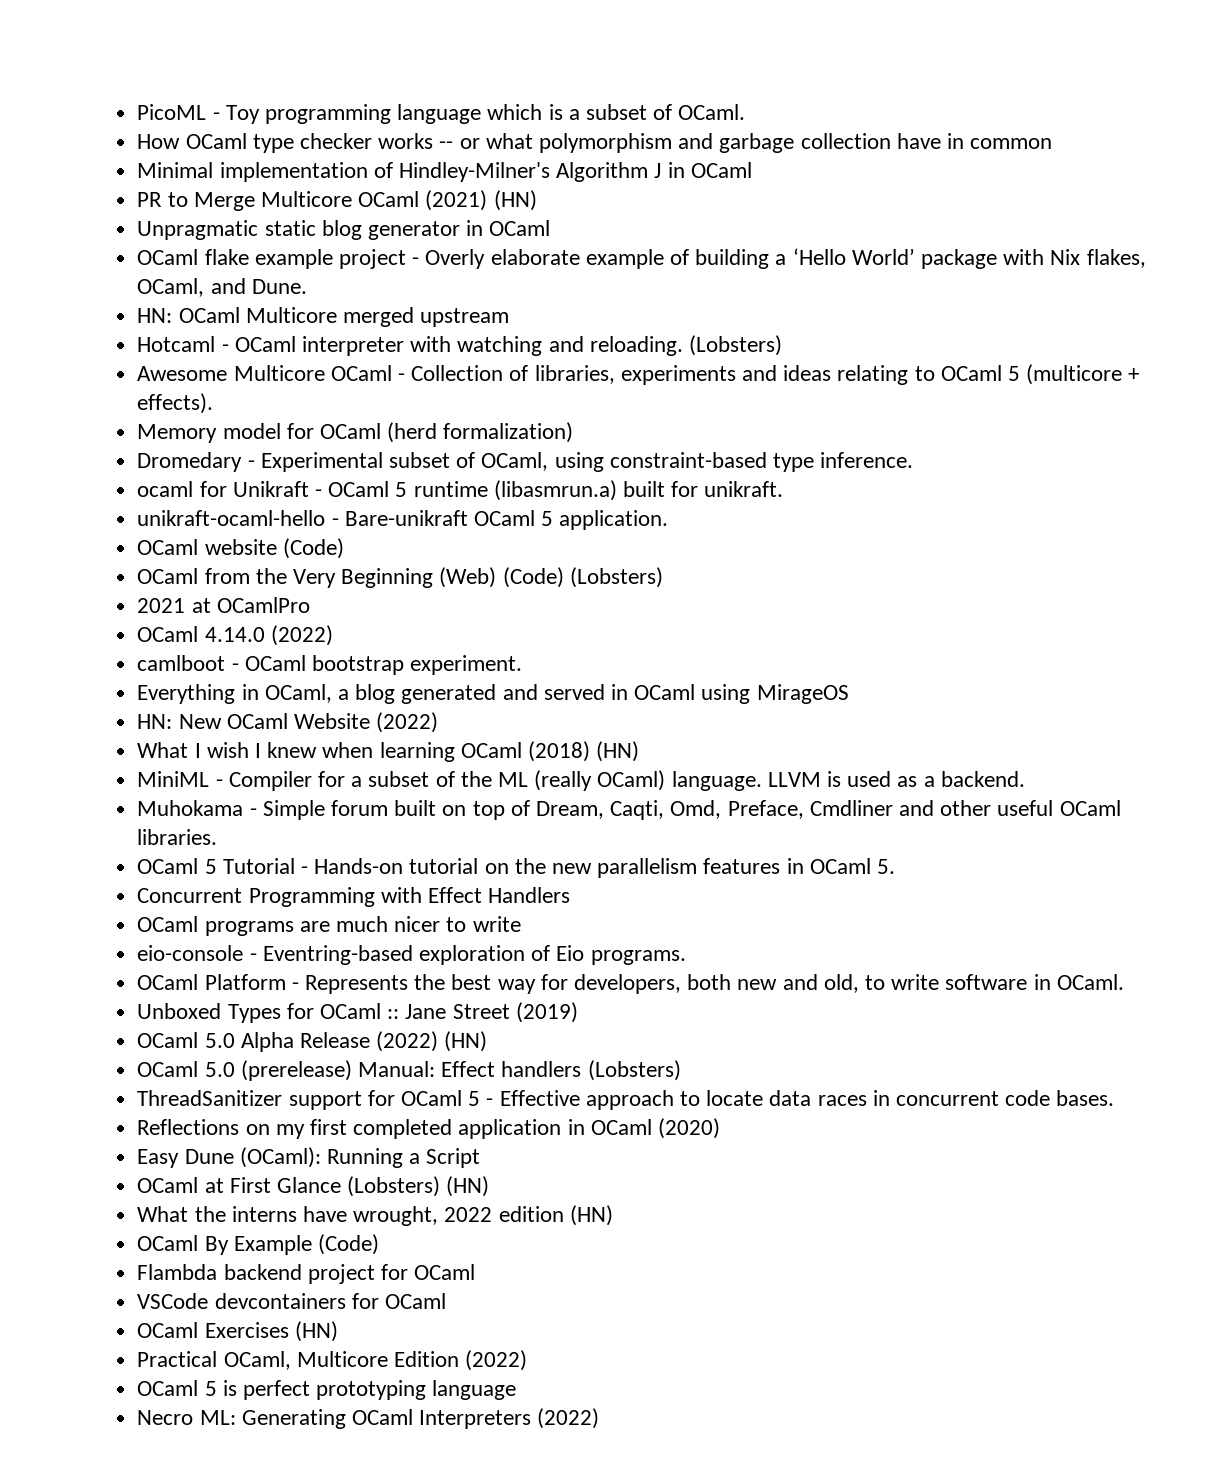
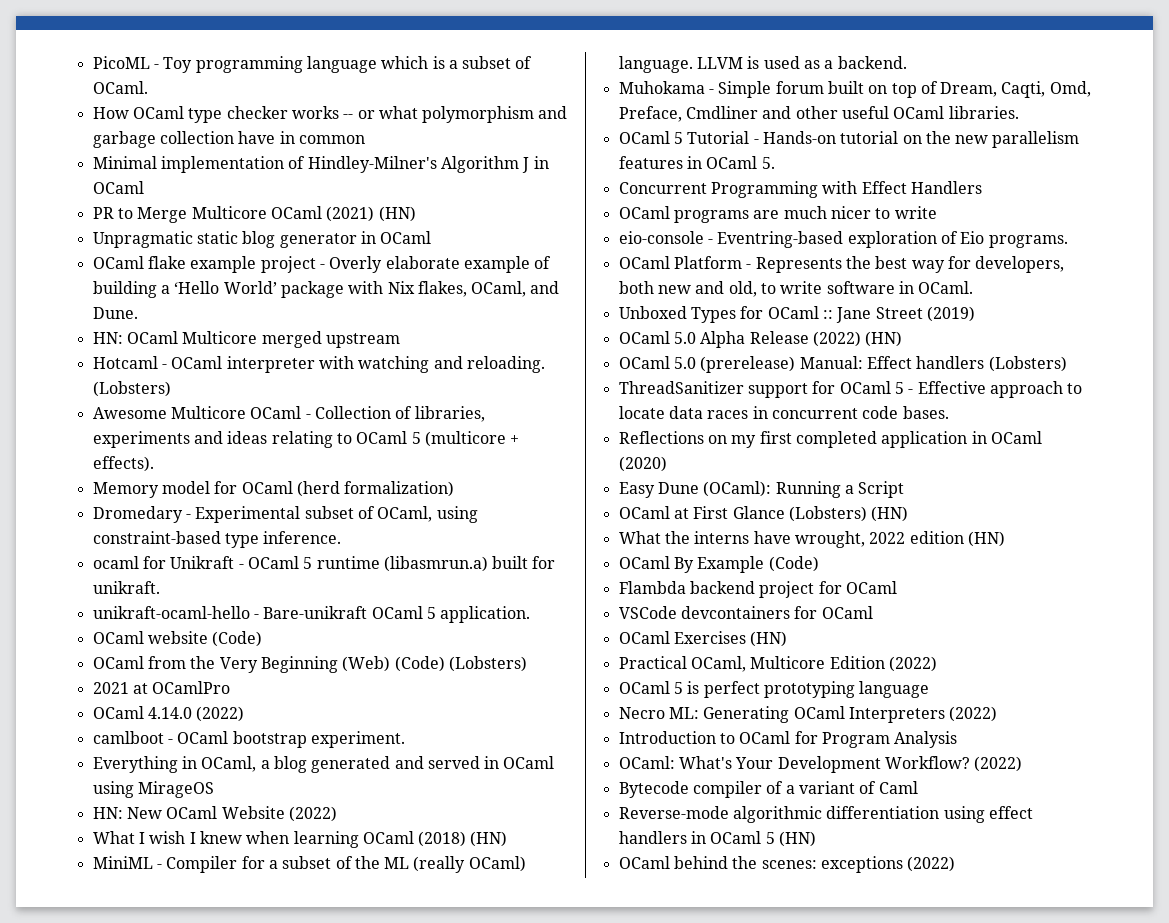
+ Introduction to OCaml for Program Analysis
+ OCaml: What's Your Development Workflow? (2022)
+ Bytecode compiler of a variant of Caml
+ Reverse-mode algorithmic differentiation using effect handlers in OCaml 5 (HN)
+ OCaml behind the scenes: exceptions (2022)

